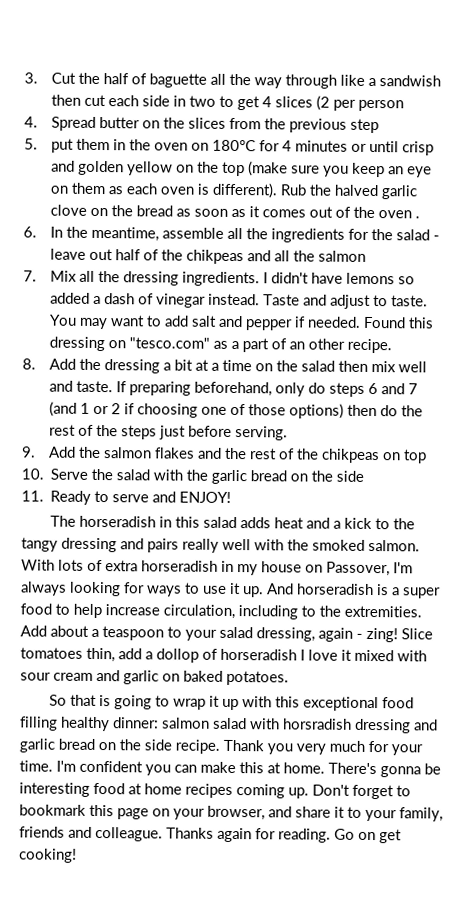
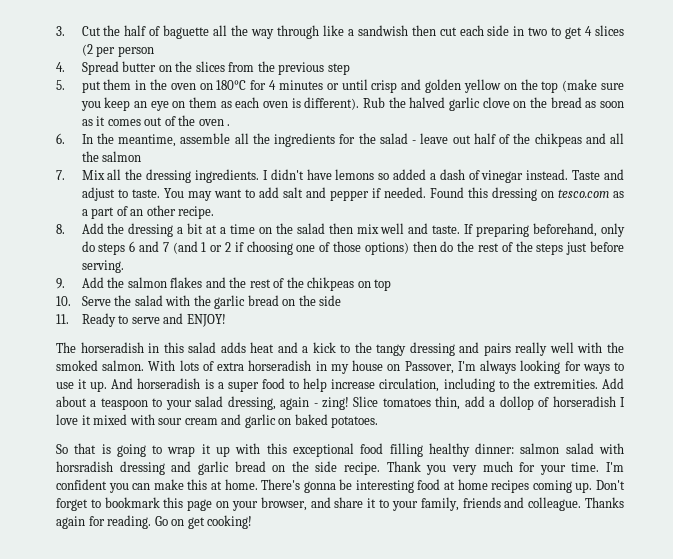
- Found this dressing on "tesco.com" as a part of an other recipe.
+ Found this dressing on tesco.com as a part of an other recipe.

